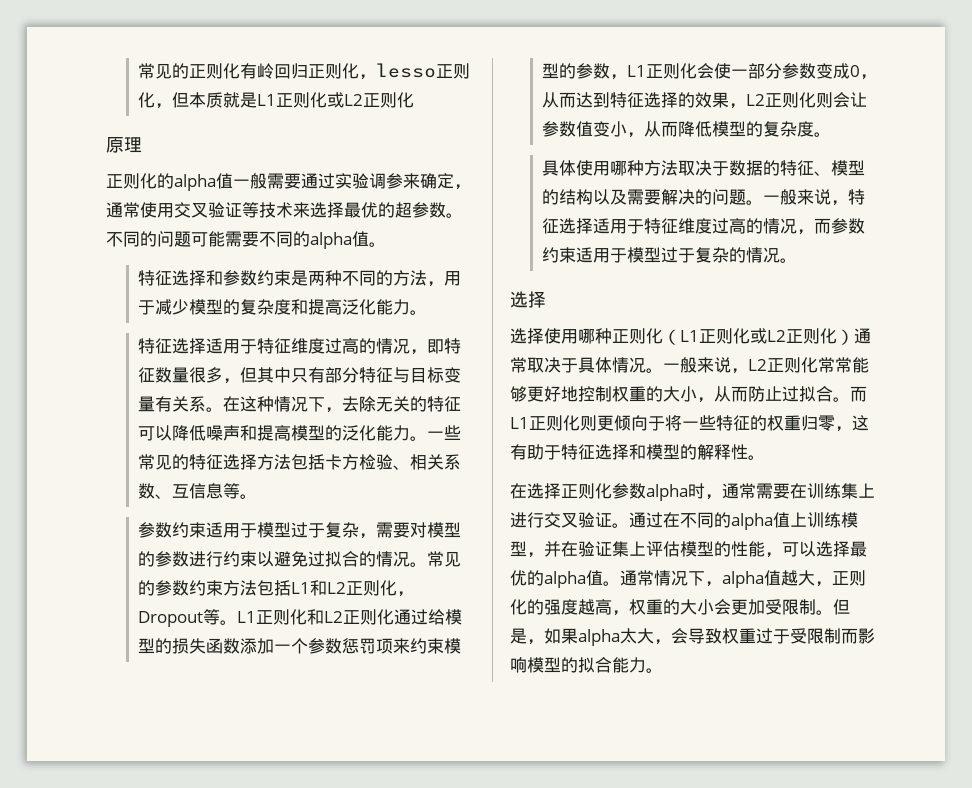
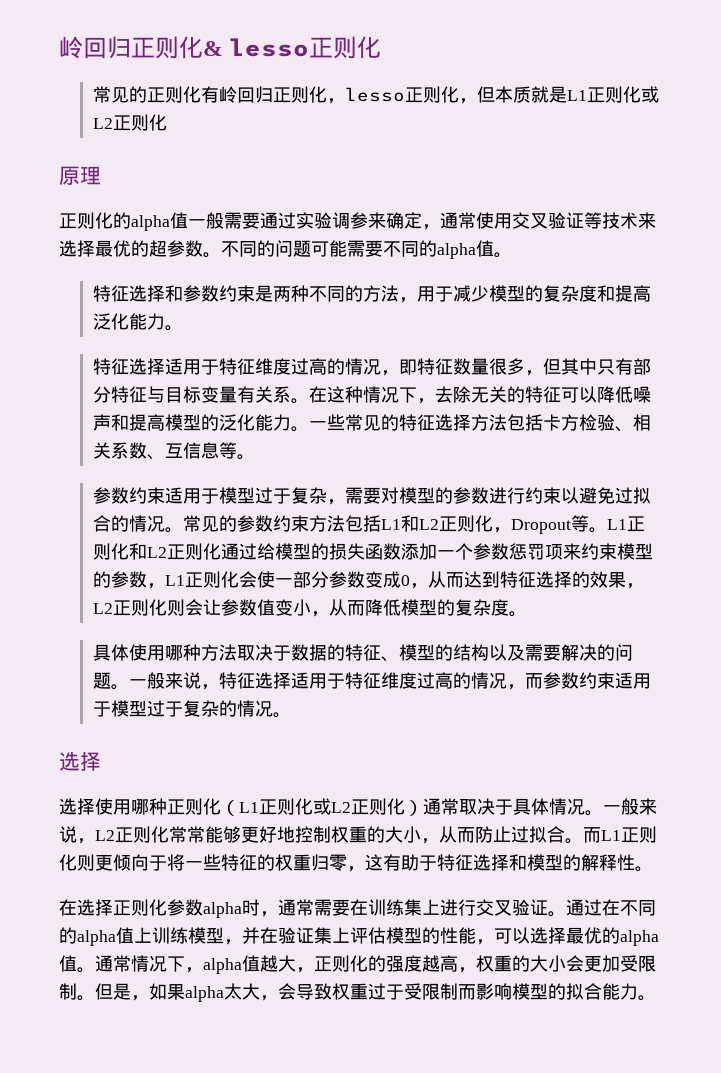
+ 岭回归正则化& lesso正则化

